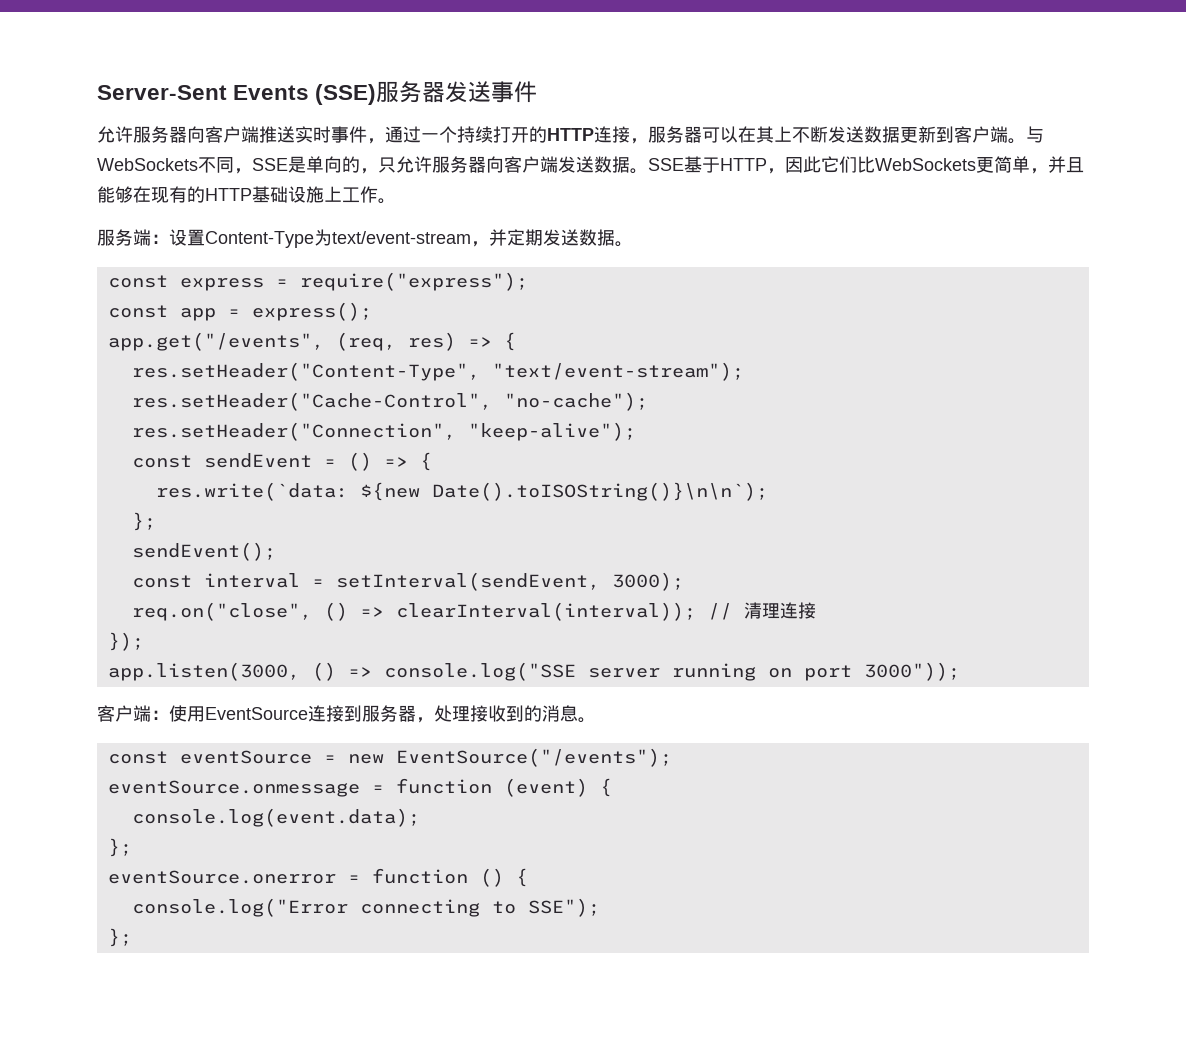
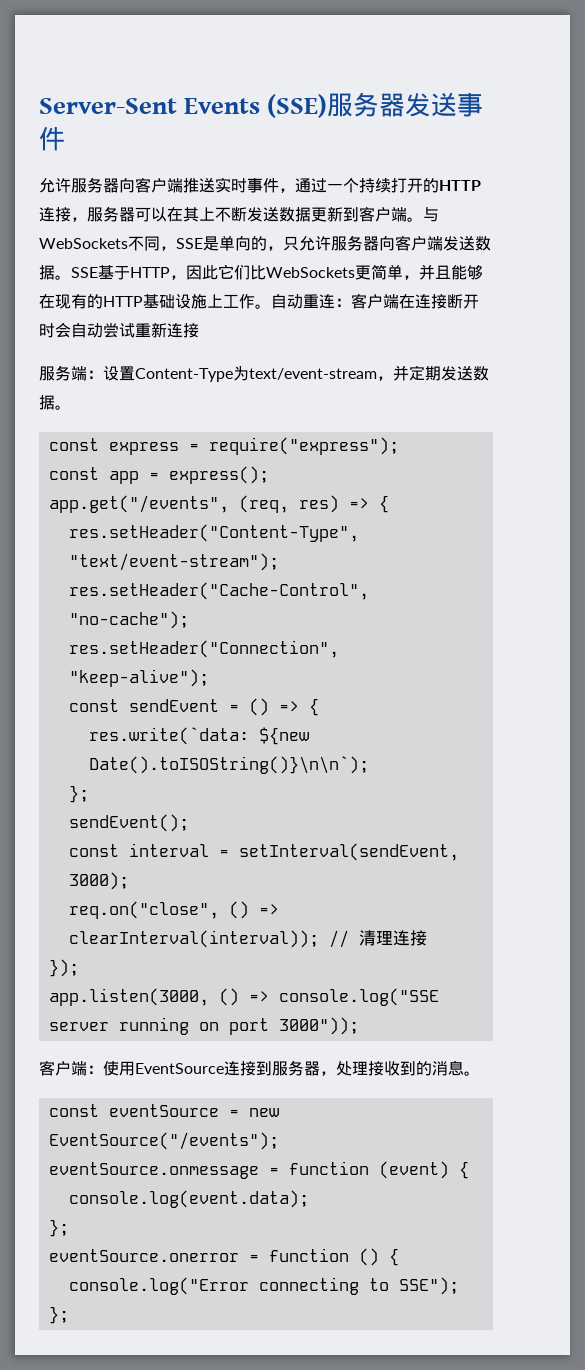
+ 自动重连：客户端在连接断开时会自动尝试重新连接

